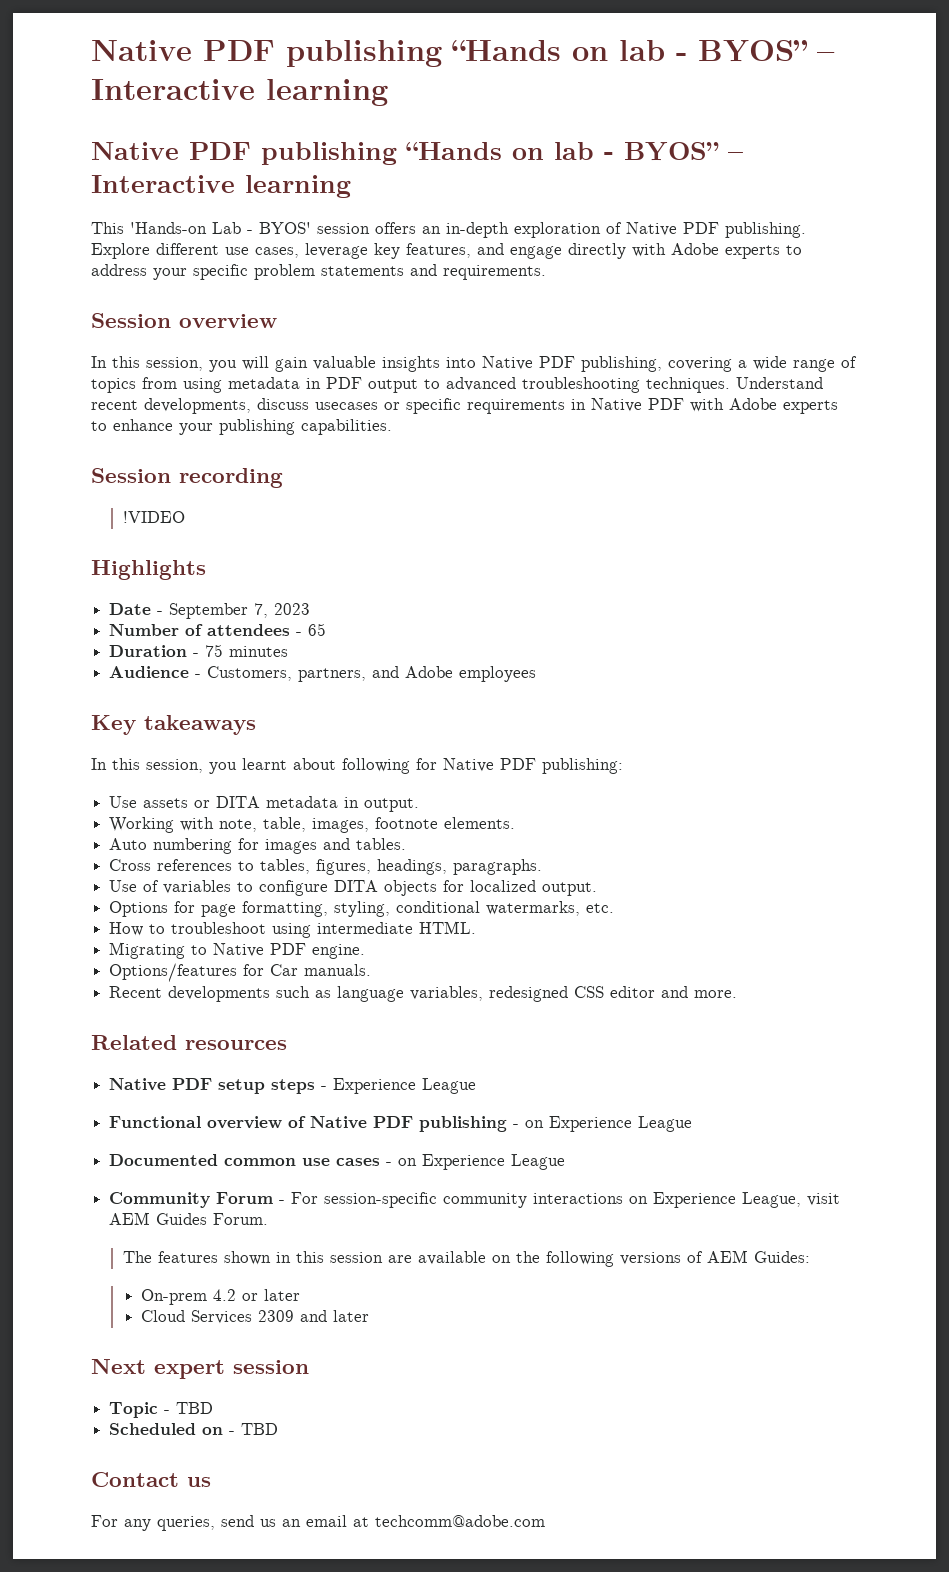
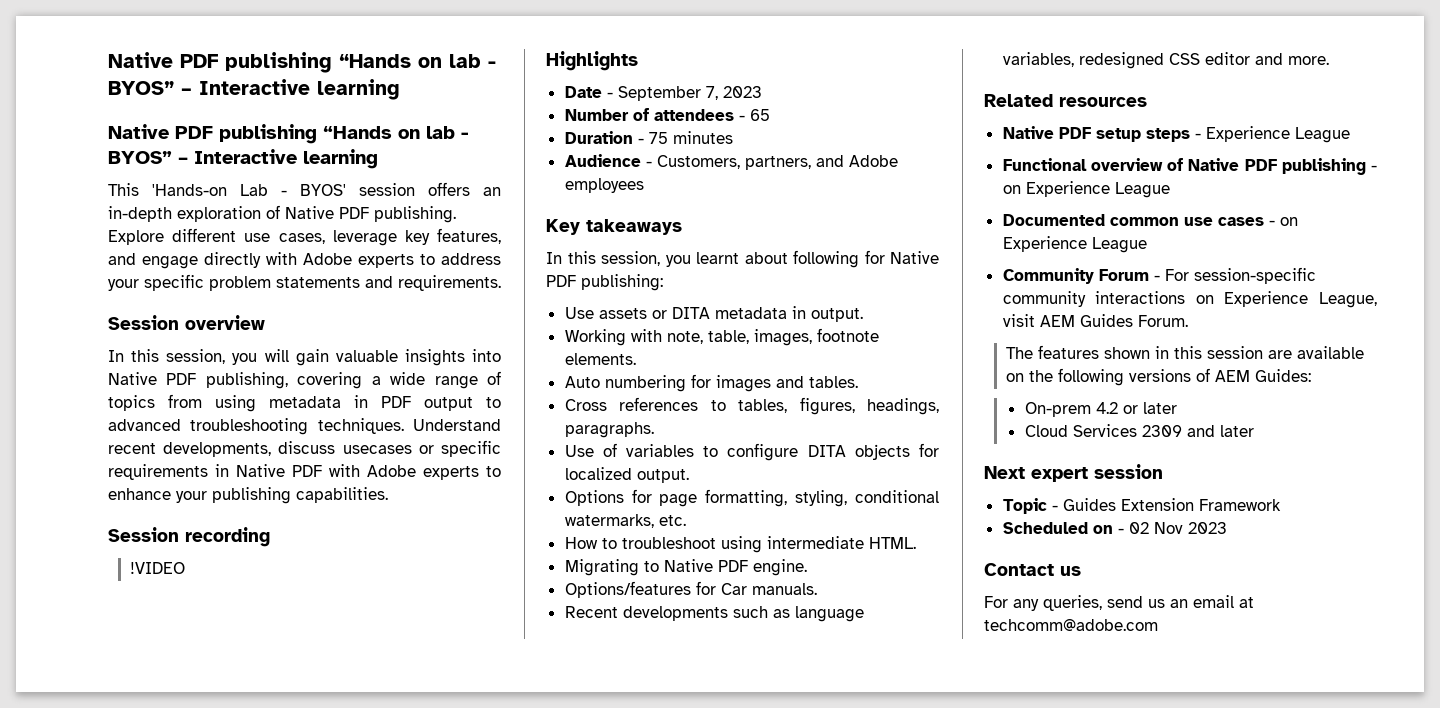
- Topic - TBD
+ Topic - Guides Extension Framework
- Scheduled on - TBD
+ Scheduled on - 02 Nov 2023

